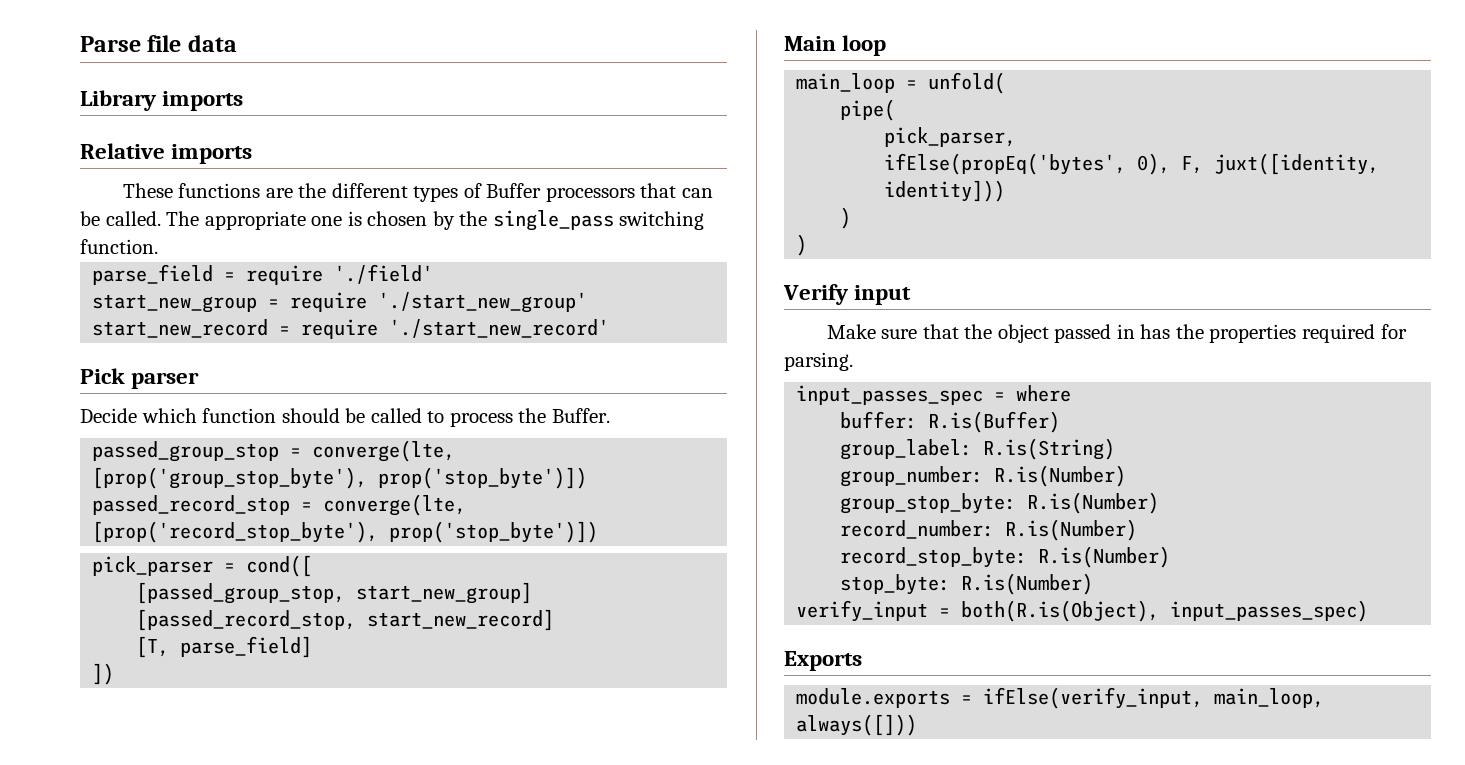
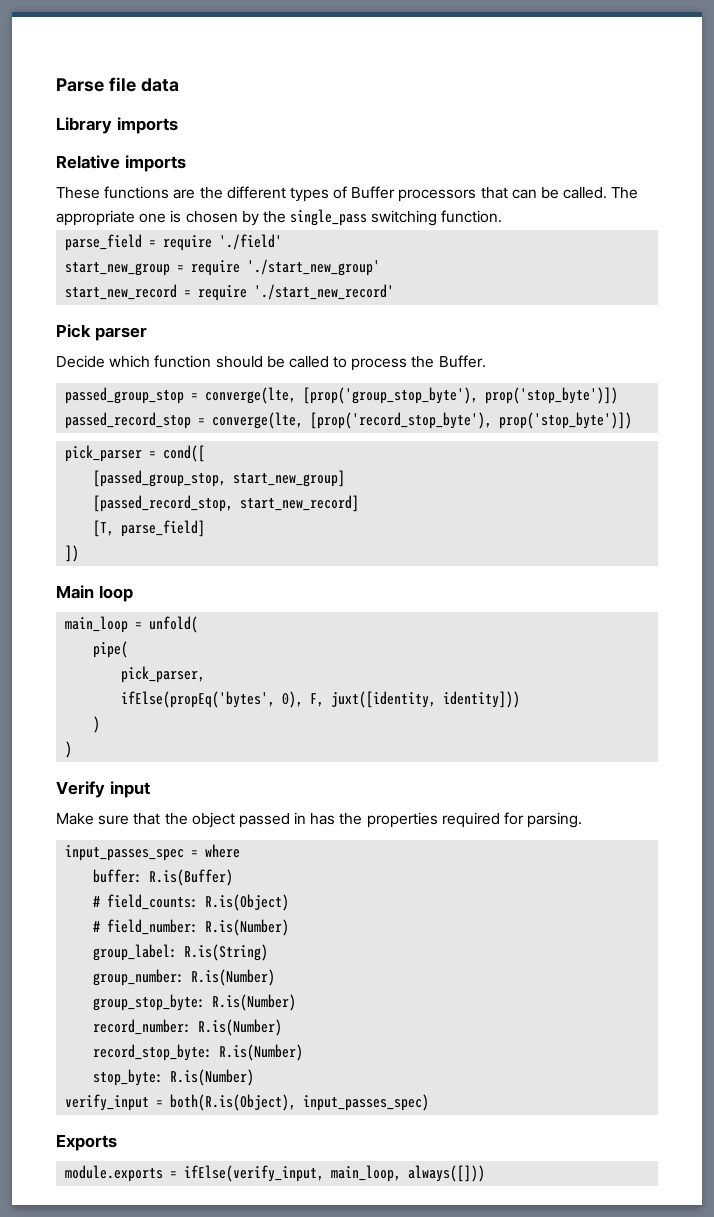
+ # field_counts: R.is(Object)
+ # field_number: R.is(Number)

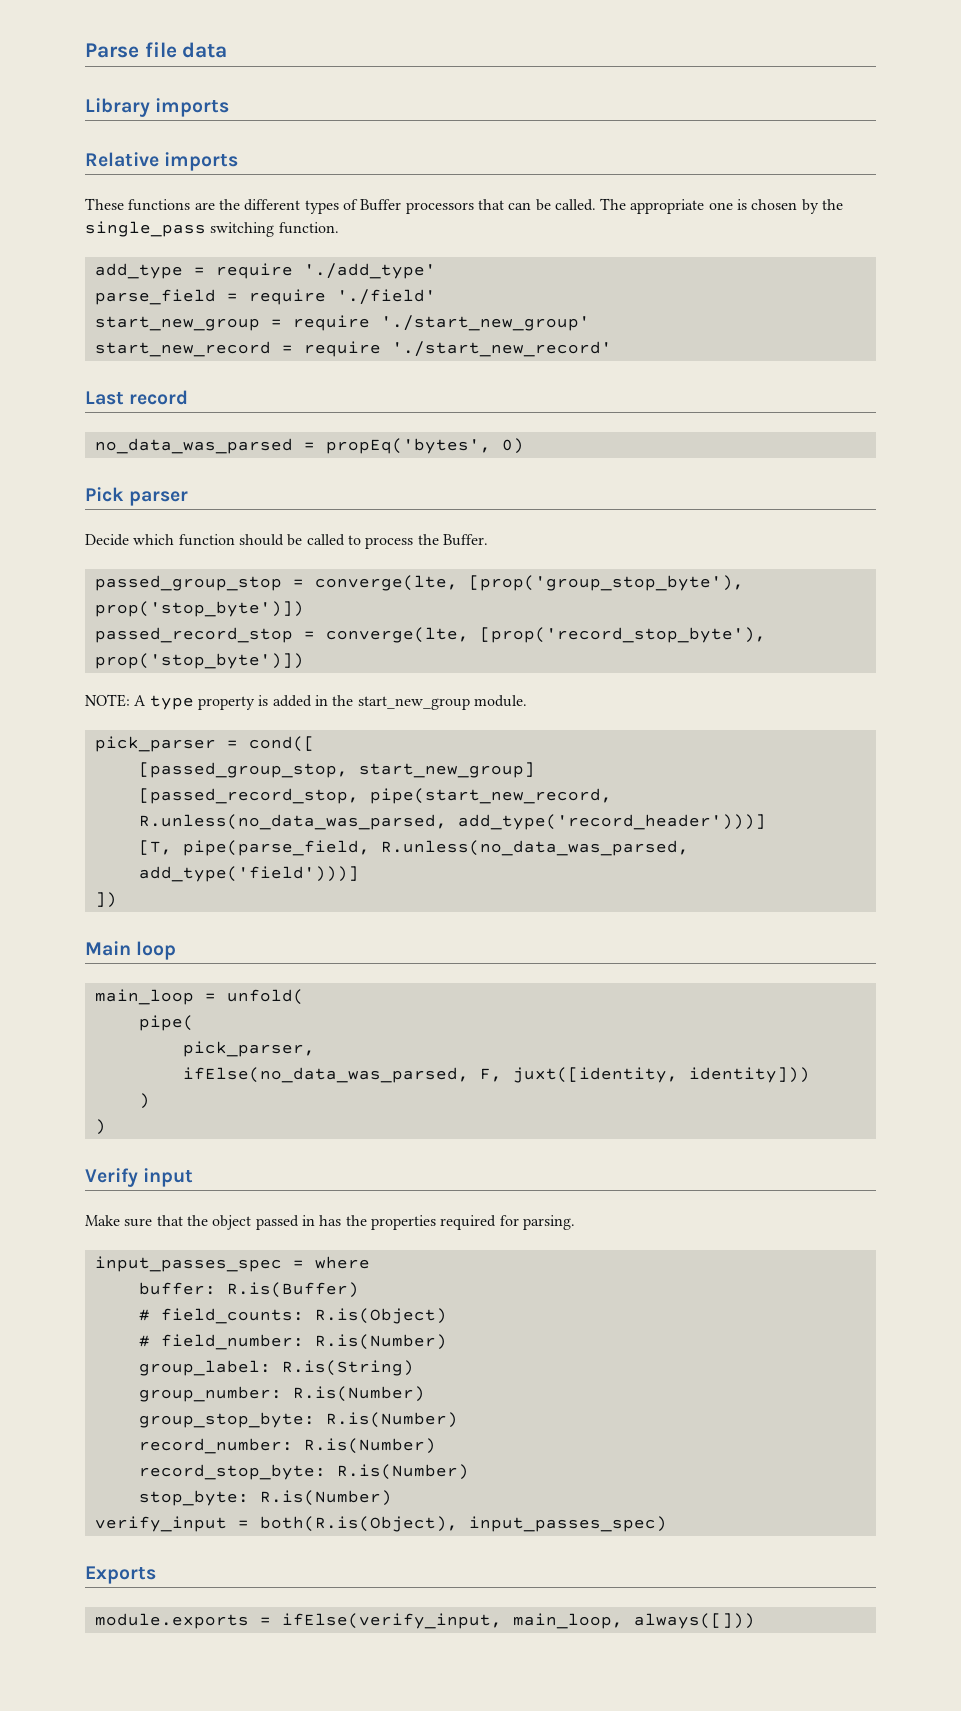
+ add_type = require './add_type'
+ Last record
+ no_data_was_parsed = propEq('bytes', 0)
+ NOTE: A type property is added in the start_new_group module.
- [passed_record_stop, start_new_record]
- [T, parse_field]
+ [passed_record_stop, pipe(start_new_record, R.unless(no_data_was_parsed, add_type('record_header')))]
+ [T, pipe(parse_field, R.unless(no_data_was_parsed, add_type('field')))]
- ifElse(propEq('bytes', 0), F, juxt([identity, identity]))
+ ifElse(no_data_was_parsed, F, juxt([identity, identity]))

